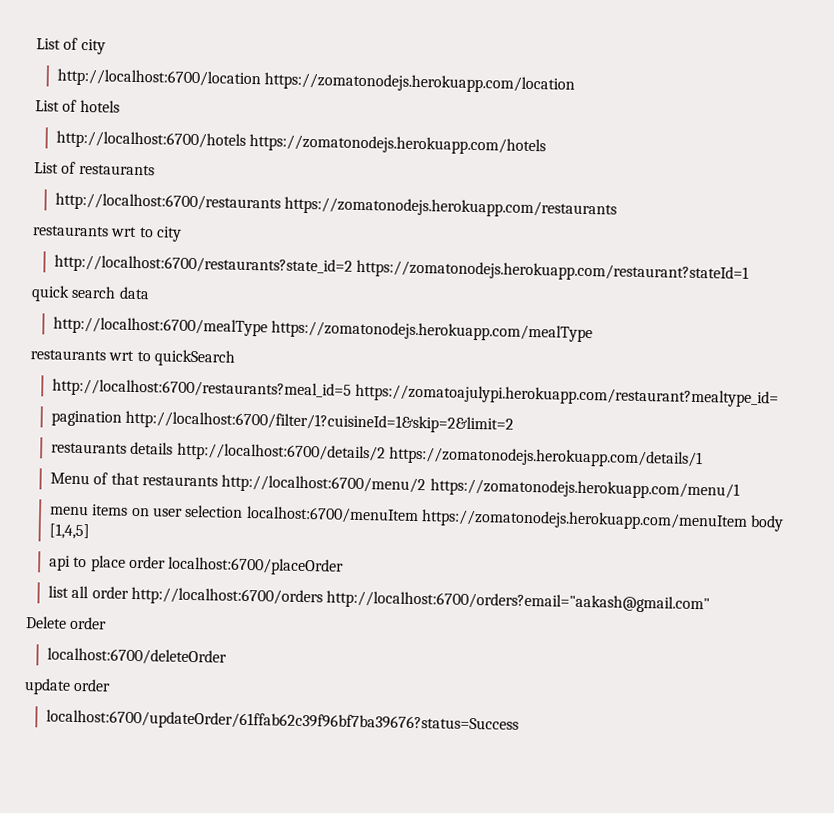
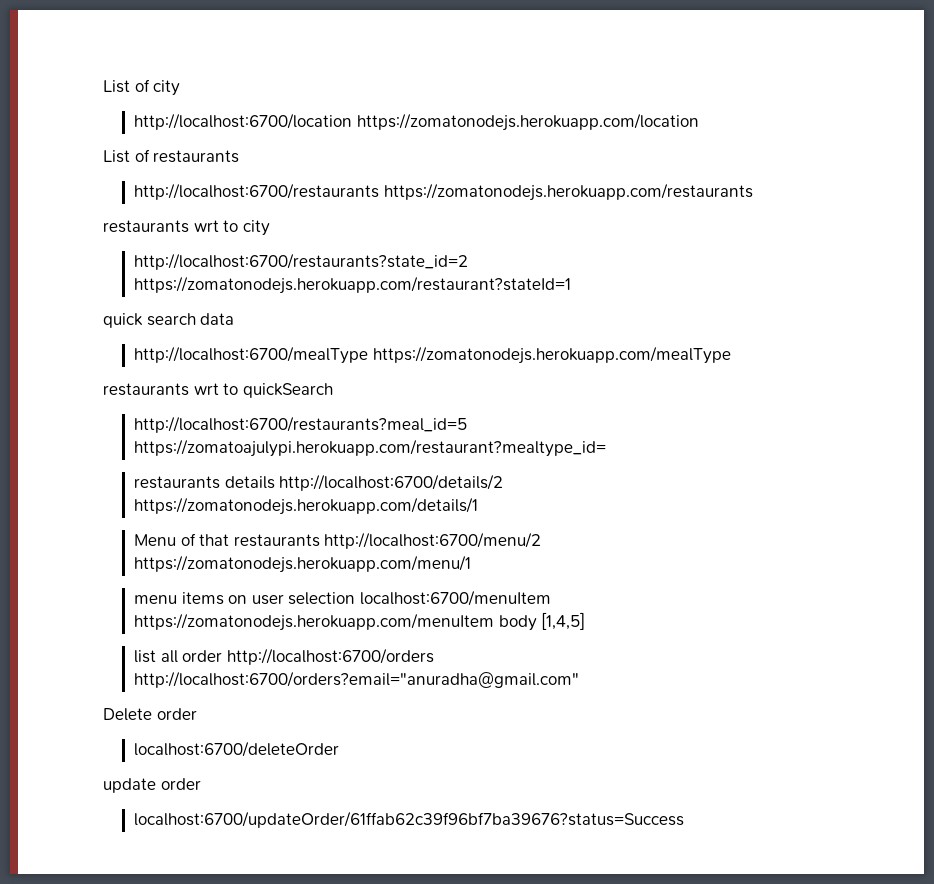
- List of hotels
- http://localhost:6700/hotels https://zomatonodejs.herokuapp.com/hotels
- pagination http://localhost:6700/filter/1?cuisineId=1&skip=2&limit=2
- api to place order localhost:6700/placeOrder
- list all order http://localhost:6700/orders http://localhost:6700/orders?email="aakash@gmail.com"
+ list all order http://localhost:6700/orders http://localhost:6700/orders?email="anuradha@gmail.com"

